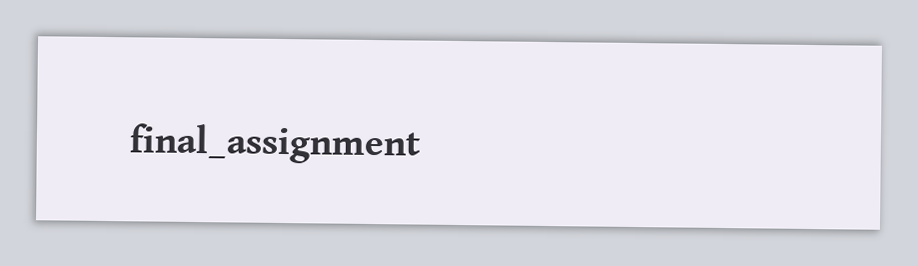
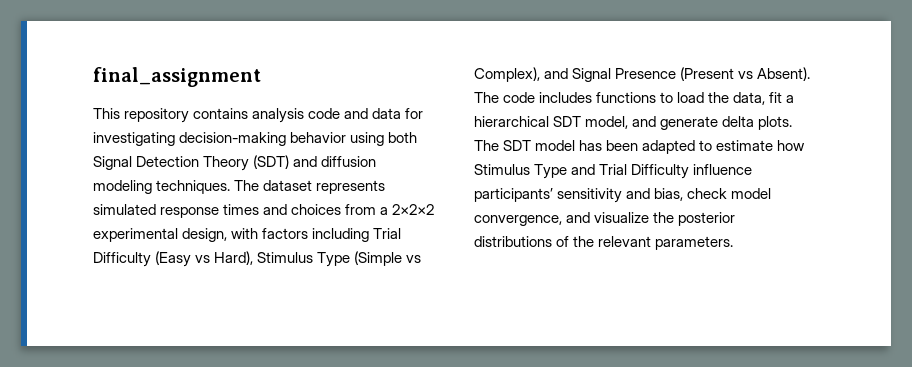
+ This repository contains analysis code and data for investigating decision-making behavior using both Signal Detection Theory (SDT) and diffusion modeling techniques. The dataset represents simulated response times and choices from a 2×2×2 experimental design, with factors including Trial Difficulty (Easy vs Hard), Stimulus Type (Simple vs Complex), and Signal Presence (Present vs Absent). The code includes functions to load the data, fit a hierarchical SDT model, and generate delta plots. The SDT model has been adapted to estimate how Stimulus Type and Trial Difficulty influence participants’ sensitivity and bias, check model convergence, and visualize the posterior distributions of the relevant parameters.

